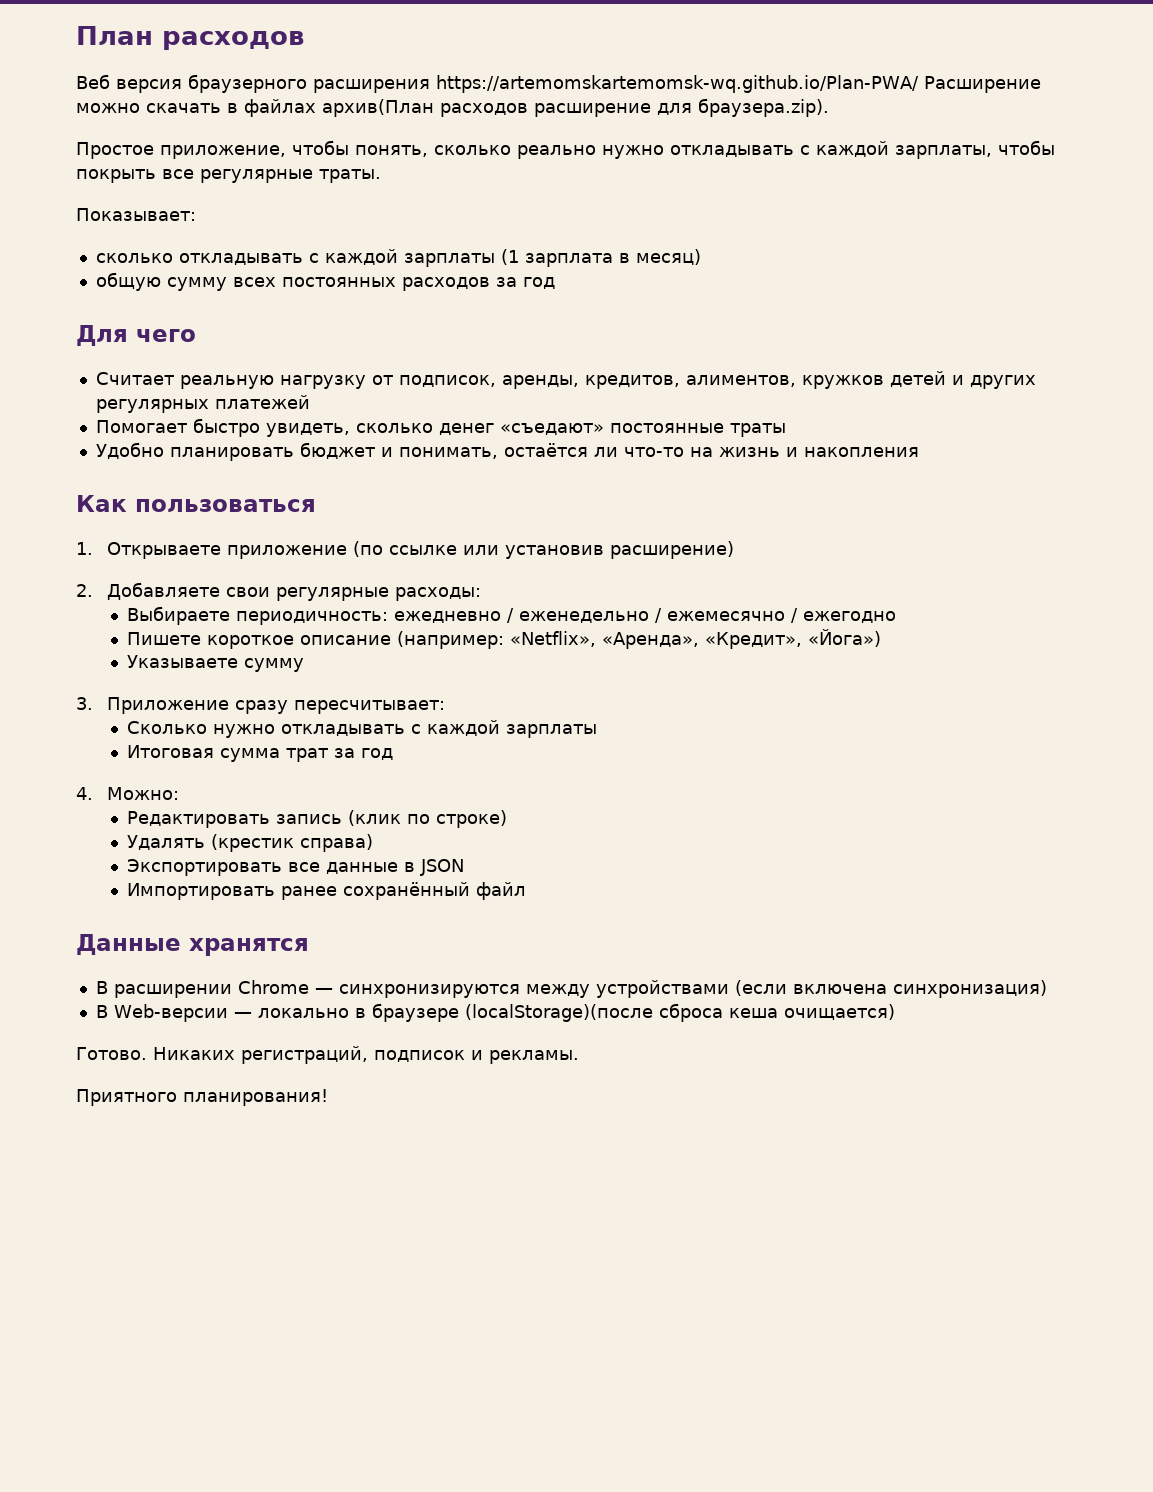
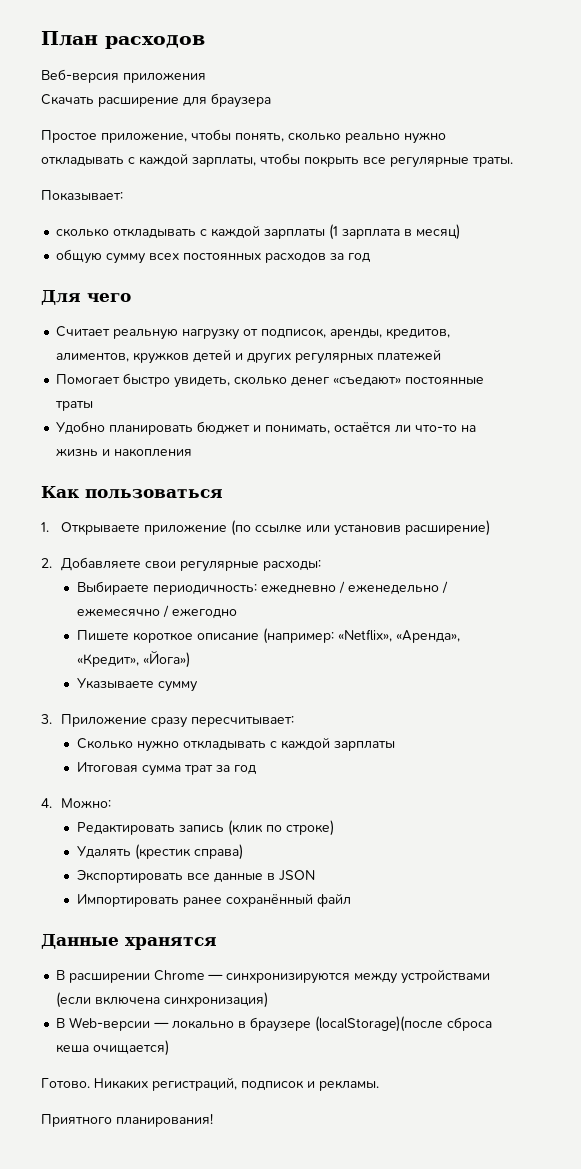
- Веб версия браузерного расширения https://artemomskartemomsk-wq.github.io/Plan-PWA/ Расширение можно скачать в файлах архив(План расходов расширение для браузера.zip).
+ Веб-версия приложения
+ Скачать расширение для браузера

